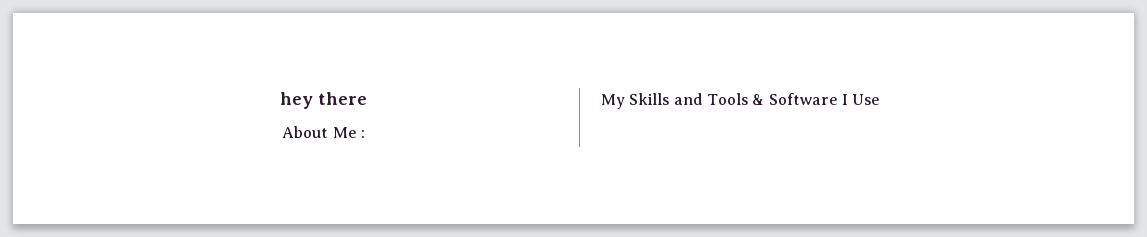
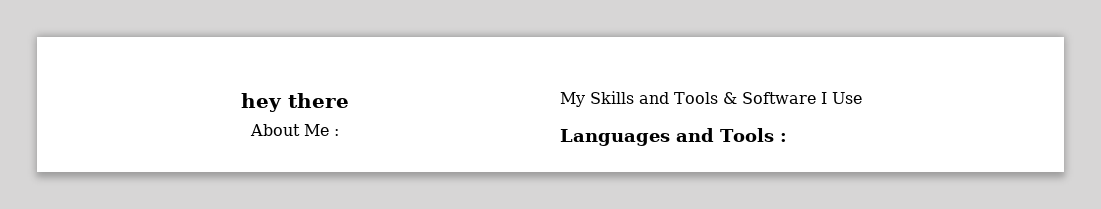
+ Languages and Tools :

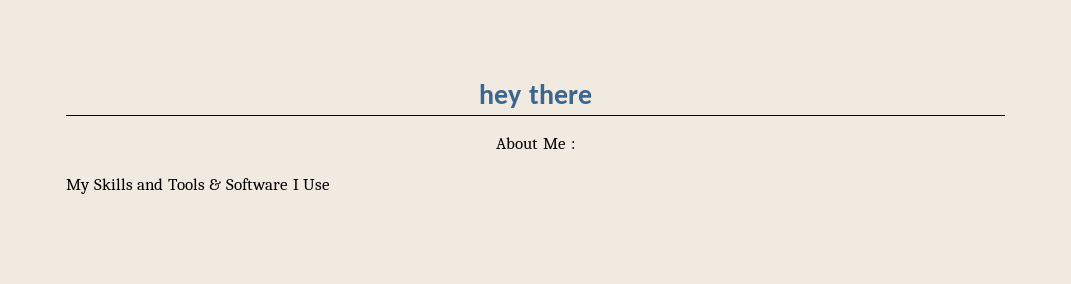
- Languages and Tools :

